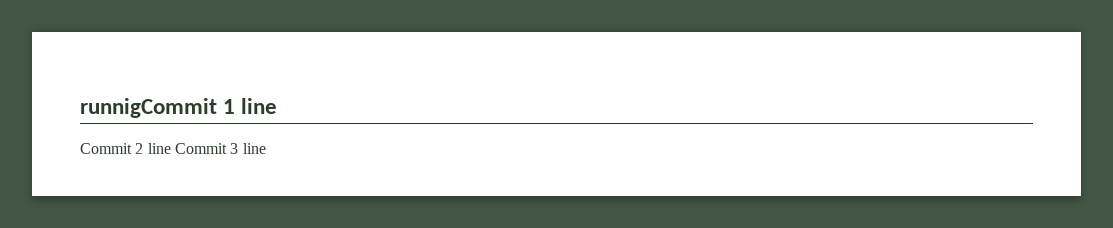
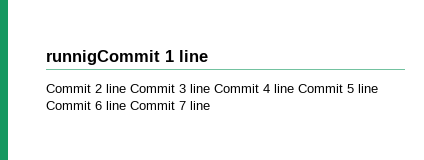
- Commit 2 line Commit 3 line
+ Commit 2 line Commit 3 line Commit 4 line Commit 5 line Commit 6 line Commit 7 line

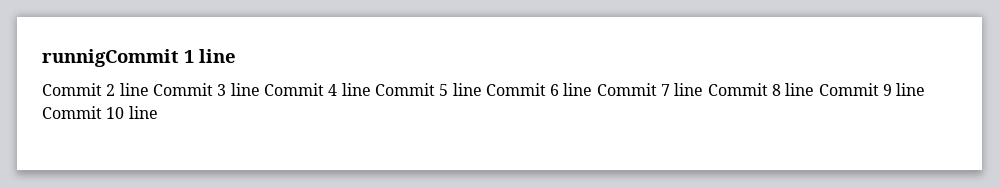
- Commit 2 line Commit 3 line Commit 4 line Commit 5 line Commit 6 line Commit 7 line
+ Commit 2 line Commit 3 line Commit 4 line Commit 5 line Commit 6 line Commit 7 line Commit 8 line Commit 9 line Commit 10 line

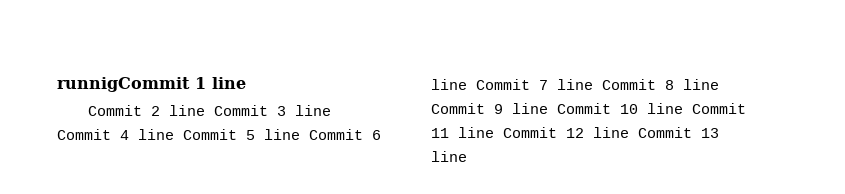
- Commit 2 line Commit 3 line Commit 4 line Commit 5 line Commit 6 line Commit 7 line Commit 8 line Commit 9 line Commit 10 line
+ Commit 2 line Commit 3 line Commit 4 line Commit 5 line Commit 6 line Commit 7 line Commit 8 line Commit 9 line Commit 10 line Commit 11 line Commit 12 line Commit 13 line

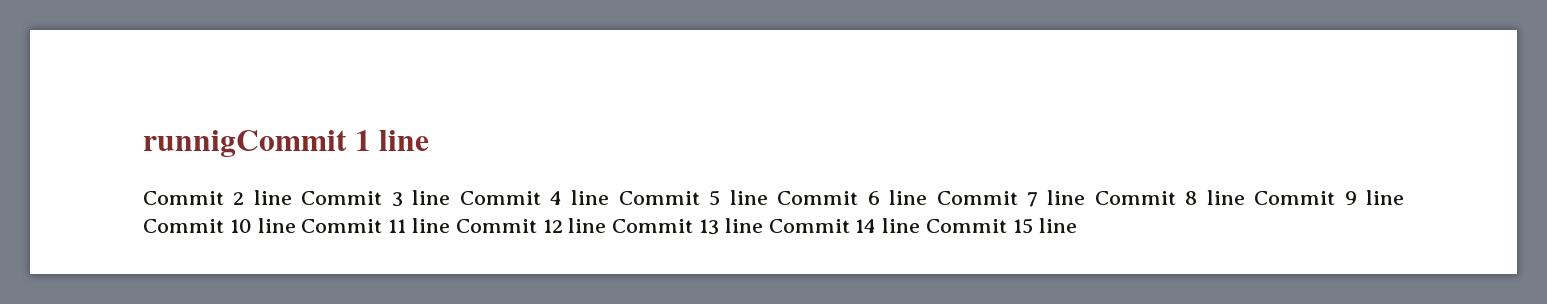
- Commit 2 line Commit 3 line Commit 4 line Commit 5 line Commit 6 line Commit 7 line Commit 8 line Commit 9 line Commit 10 line Commit 11 line Commit 12 line Commit 13 line
+ Commit 2 line Commit 3 line Commit 4 line Commit 5 line Commit 6 line Commit 7 line Commit 8 line Commit 9 line Commit 10 line Commit 11 line Commit 12 line Commit 13 line Commit 14 line Commit 15 line

